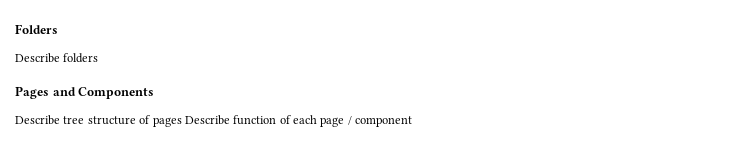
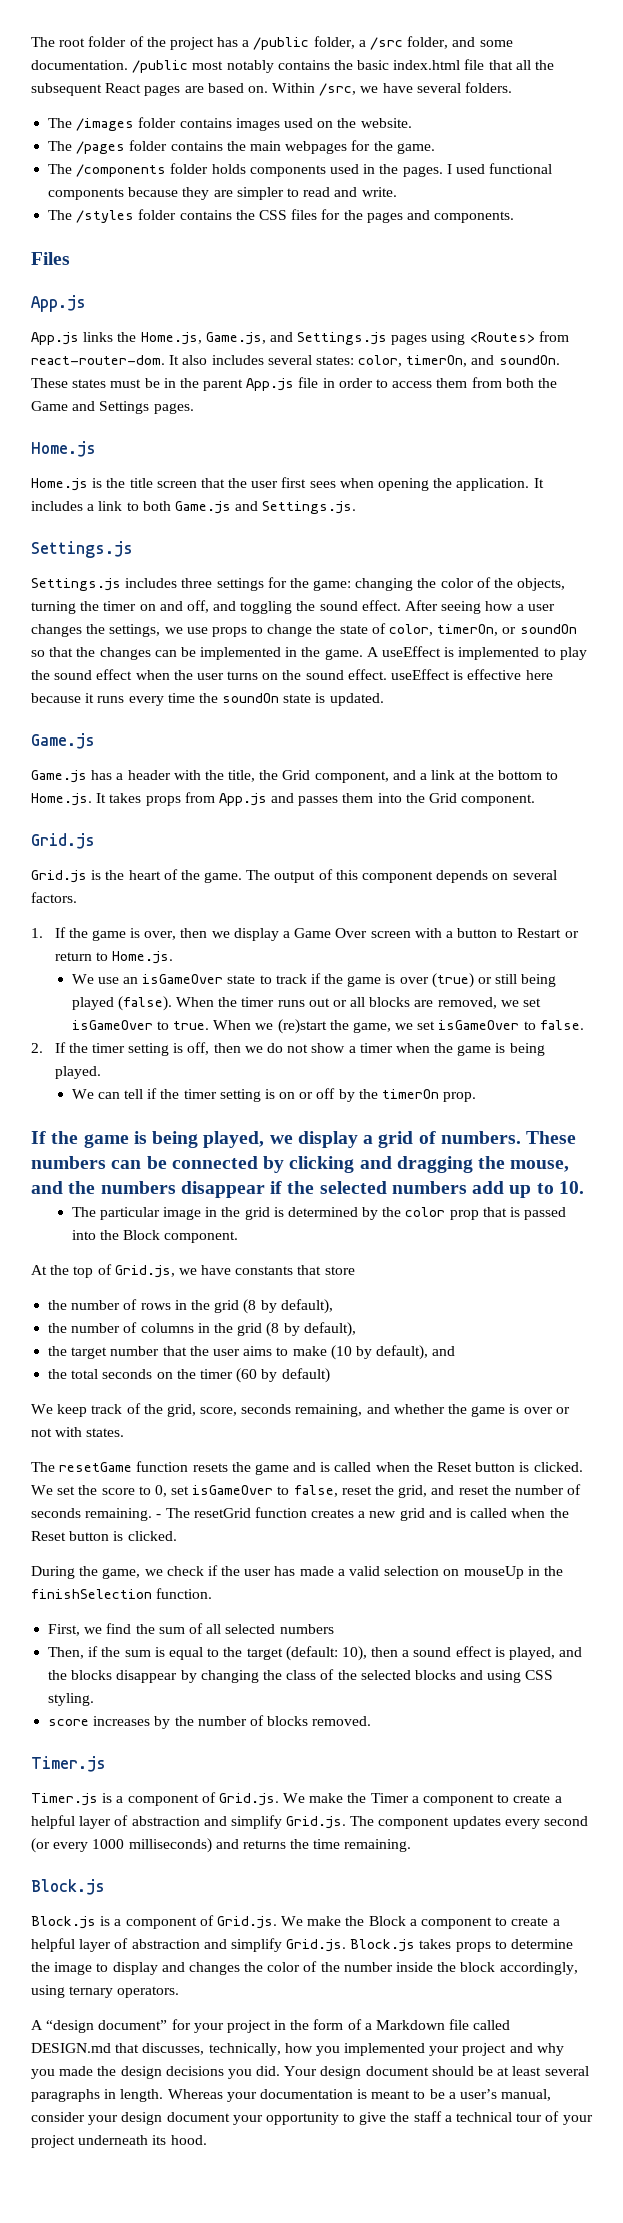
- Folders
- Describe folders
- Pages and Components
- Describe tree structure of pages Describe function of each page / component
+ The root folder of the project has a /public folder, a /src folder, and some documentation. /public most notably contains the basic index.html file that all the subsequent React pages are based on. Within /src, we have several folders.
+ The /images folder contains images used on the website.
+ The /pages folder contains the main webpages for the game.
+ The /components folder holds components used in the pages. I used functional components because they are simpler to read and write.
+ The /styles folder contains the CSS files for the pages and components.
+ Files
+ App.js
+ App.js links the Home.js, Game.js, and Settings.js pages using <Routes> from react-router-dom. It also includes several states: color, timerOn, and soundOn. These states must be in the parent App.js file in order to access them from both the Game and Settings pages.
+ Home.js
+ Home.js is the title screen that the user first sees when opening the application. It includes a link to both Game.js and Settings.js.
+ Settings.js
+ Settings.js includes three settings for the game: changing the color of the objects, turning the timer on and off, and toggling the sound effect. After seeing how a user changes the settings, we use props to change the state of color, timerOn, or soundOn so that the changes can be implemented in the game. A useEffect is implemented to play the sound effect when the user turns on the sound effect. useEffect is effective here because it runs every time the soundOn state is updated.
+ Game.js
+ Game.js has a header with the title, the Grid component, and a link at the bottom to Home.js. It takes props from App.js and passes them into the Grid component.
+ Grid.js
+ Grid.js is the heart of the game. The output of this component depends on several factors.
+ 1. If the game is over, then we display a Game Over screen with a button to Restart or return to Home.js.
+ We use an isGameOver state to track if the game is over (true) or still being played (false). When the timer runs out or all blocks are removed, we set isGameOver to true. When we (re)start the game, we set isGameOver to false.
+ 2. If the timer setting is off, then we do not show a timer when the game is being played.
+ We can tell if the timer setting is on or off by the timerOn prop.
+ If the game is being played, we display a grid of numbers. These numbers can be connected by clicking and dragging the mouse, and the numbers disappear if the selected numbers add up to 10.
+ The particular image in the grid is determined by the color prop that is passed into the Block component.
+ At the top of Grid.js, we have constants that store
+ the number of rows in the grid (8 by default),
+ the number of columns in the grid (8 by default),
+ the target number that the user aims to make (10 by default), and
+ the total seconds on the timer (60 by default)
+ We keep track of the grid, score, seconds remaining, and whether the game is over or not with states.
+ The resetGame function resets the game and is called when the Reset button is clicked. We set the score to 0, set isGameOver to false, reset the grid, and reset the number of seconds remaining. - The resetGrid function creates a new grid and is called when the Reset button is clicked.
+ During the game, we check if the user has made a valid selection on mouseUp in the finishSelection function.
+ First, we find the sum of all selected numbers
+ Then, if the sum is equal to the target (default: 10), then a sound effect is played, and the blocks disappear by changing the class of the selected blocks and using CSS styling.
+ score increases by the number of blocks removed.
+ Timer.js
+ Timer.js is a component of Grid.js. We make the Timer a component to create a helpful layer of abstraction and simplify Grid.js. The component updates every second (or every 1000 milliseconds) and returns the time remaining.
+ Block.js
+ Block.js is a component of Grid.js. We make the Block a component to create a helpful layer of abstraction and simplify Grid.js. Block.js takes props to determine the image to display and changes the color of the number inside the block accordingly, using ternary operators.
+ A “design document” for your project in the form of a Markdown file called DESIGN.md that discusses, technically, how you implemented your project and why you made the design decisions you did. Your design document should be at least several paragraphs in length. Whereas your documentation is meant to be a user’s manual, consider your design document your opportunity to give the staff a technical tour of your project underneath its hood.

